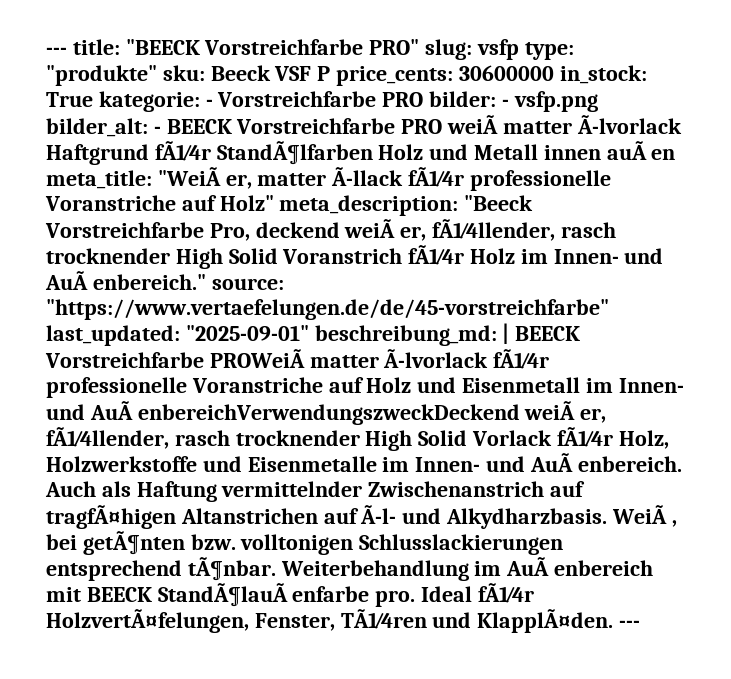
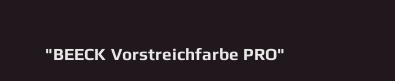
- --- title: "BEECK Vorstreichfarbe PRO" slug: vsfp type: "produkte" sku: Beeck VSF P price_cents: 30600000 in_stock: True kategorie: - Vorstreichfarbe PRO bilder: - vsfp.png bilder_alt: - BEECK Vorstreichfarbe PRO weiÃ matter Ã-lvorlack Haftgrund fÃ1⁄4r StandÃ¶lfarben Holz und Metall innen auÃ en meta_title: "WeiÃ er, matter Ã-llack fÃ1⁄4r professionelle Voranstriche auf Holz" meta_description: "Beeck Vorstreichfarbe Pro, deckend weiÃ er, fÃ1⁄4llender, rasch trocknender High Solid Voranstrich fÃ1⁄4r Holz im Innen- und AuÃ enbereich." source: "https://www.vertaefelungen.de/de/45-vorstreichfarbe" last_updated: "2025-09-01" beschreibung_md: | BEECK Vorstreichfarbe PROWeiÃ matter Ã-lvorlack fÃ1⁄4r professionelle Voranstriche auf Holz und Eisenmetall im Innen- und AuÃ enbereichVerwendungszweckDeckend weiÃ er, fÃ1⁄4llender, rasch trocknender High Solid Vorlack fÃ1⁄4r Holz, Holzwerkstoffe und Eisenmetalle im Innen- und AuÃ enbereich. Auch als Haftung vermittelnder Zwischenanstrich auf tragfÃ¤higen Altanstrichen auf Ã-l- und Alkydharzbasis. WeiÃ , bei getÃ¶nten bzw. volltonigen Schlusslackierungen entsprechend tÃ¶nbar. Weiterbehandlung im AuÃ enbereich mit BEECK StandÃ¶lauÃ enfarbe pro. Ideal fÃ1⁄4r HolzvertÃ¤felungen, Fenster, TÃ1⁄4ren und KlapplÃ¤den. ---
+ "BEECK Vorstreichfarbe PRO"

